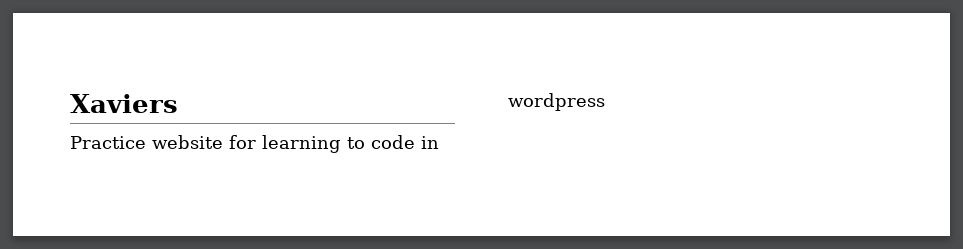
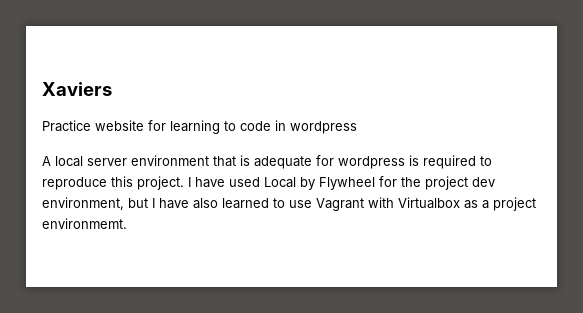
+ A local server environment that is adequate for wordpress is required to reproduce this project. I have used Local by Flywheel for the project dev environment, but I have also learned to use Vagrant with Virtualbox as a project environmemt.

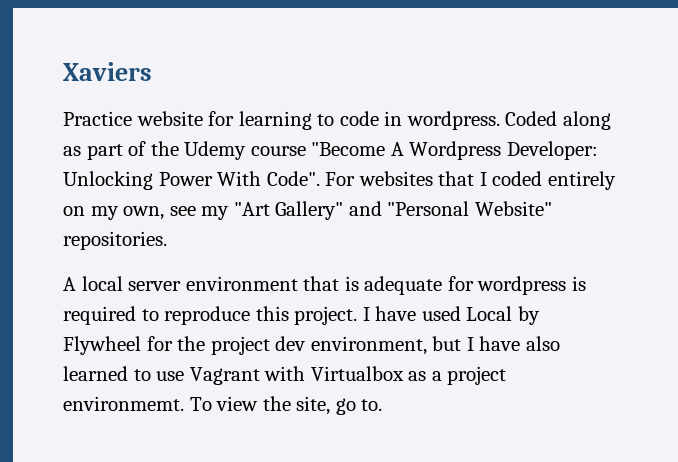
- Practice website for learning to code in wordpress
+ Practice website for learning to code in wordpress. Coded along as part of the Udemy course "Become A Wordpress Developer: Unlocking Power With Code". For websites that I coded entirely on my own, see my "Art Gallery" and "Personal Website" repositories.
+ To view the site, go to.

